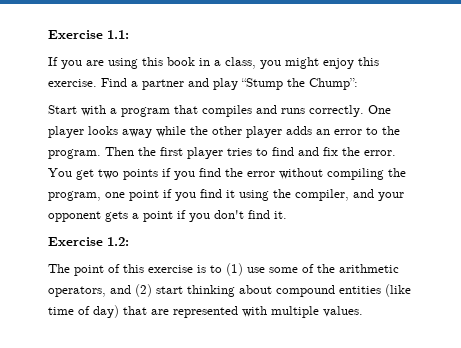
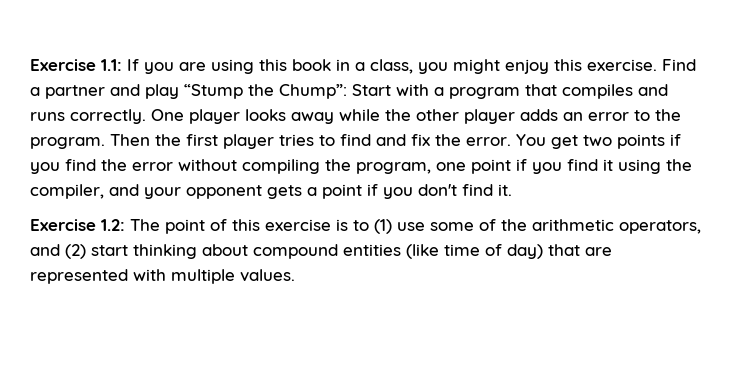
- Exercise 1.1:
- If you are using this book in a class, you might enjoy this exercise.
+ Exercise 1.1: If you are using this book in a class, you might enjoy this exercise.
- Find a partner and play “Stump the Chump”:
- Start with a program that compiles and runs correctly.
+ Find a partner and play “Stump the Chump”: Start with a program that compiles and runs correctly.
- Exercise 1.2:
- The point of this exercise is to (1) use some of the arithmetic operators, and (2) start thinking about compound entities (like time of day) that are represented with multiple values.
+ Exercise 1.2: The point of this exercise is to (1) use some of the arithmetic operators, and (2) start thinking about compound entities (like time of day) that are represented with multiple values.

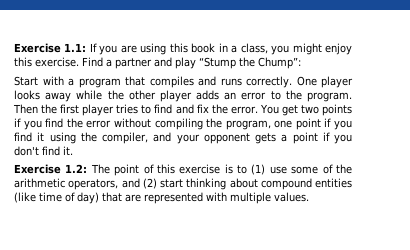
- Find a partner and play “Stump the Chump”: Start with a program that compiles and runs correctly.
+ Find a partner and play “Stump the Chump”:
+ Start with a program that compiles and runs correctly.

